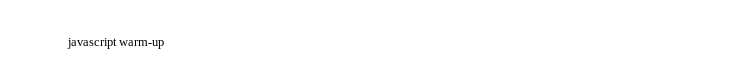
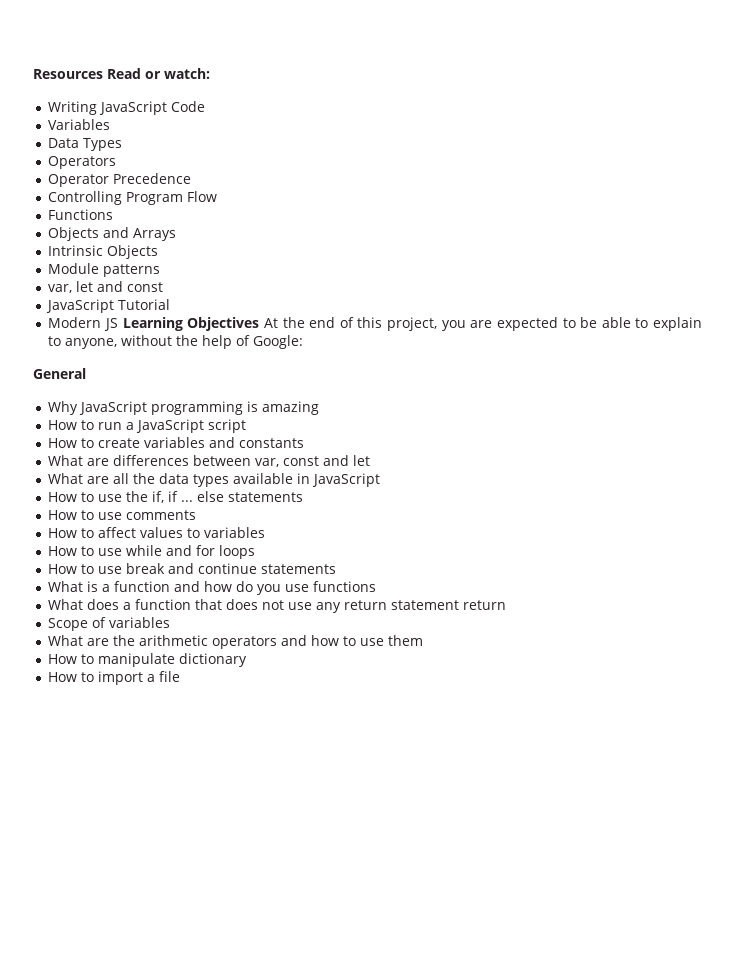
- javascript warm-up
+ Resources Read or watch:
+ Writing JavaScript Code
+ Variables
+ Data Types
+ Operators
+ Operator Precedence
+ Controlling Program Flow
+ Functions
+ Objects and Arrays
+ Intrinsic Objects
+ Module patterns
+ var, let and const
+ JavaScript Tutorial
+ Modern JS Learning Objectives At the end of this project, you are expected to be able to explain to anyone, without the help of Google:
+ General
+ Why JavaScript programming is amazing
+ How to run a JavaScript script
+ How to create variables and constants
+ What are differences between var, const and let
+ What are all the data types available in JavaScript
+ How to use the if, if ... else statements
+ How to use comments
+ How to affect values to variables
+ How to use while and for loops
+ How to use break and continue statements
+ What is a function and how do you use functions
+ What does a function that does not use any return statement return
+ Scope of variables
+ What are the arithmetic operators and how to use them
+ How to manipulate dictionary
+ How to import a file

